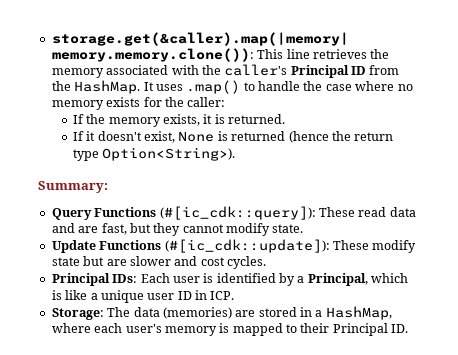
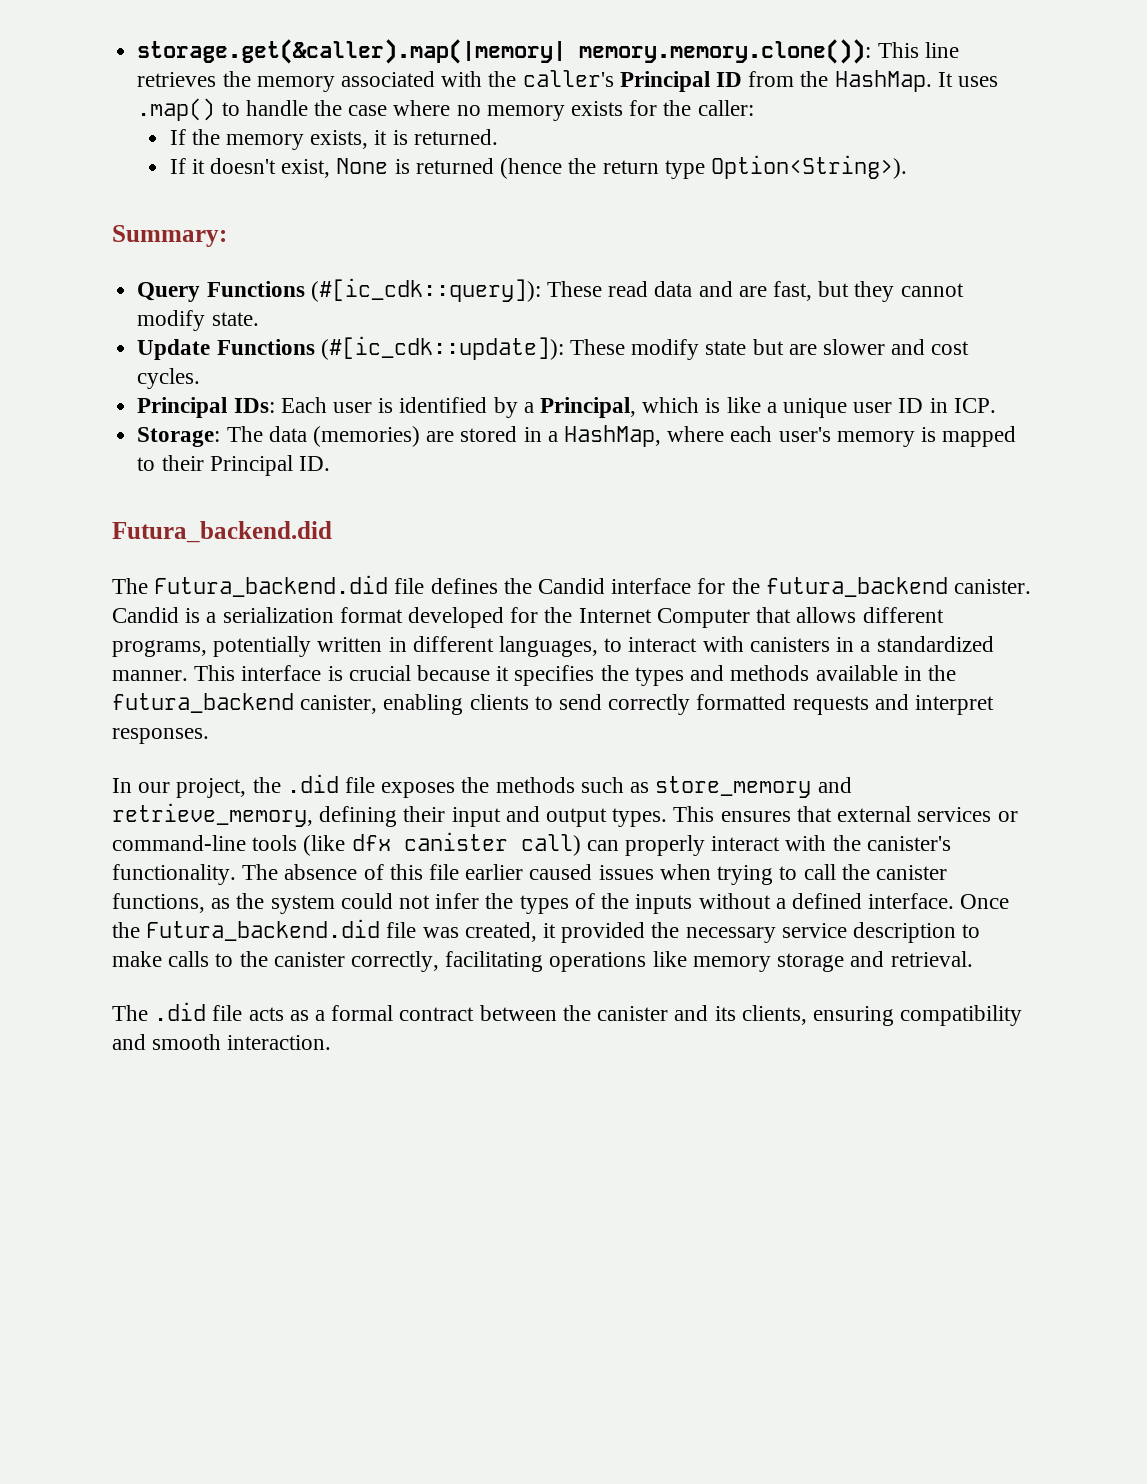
  Storage: The data (memories) are stored in a HashMap, where each user's memory is mapped to their Principal ID.
+ Futura_backend.did
+ The Futura_backend.did file defines the Candid interface for the futura_backend canister. Candid is a serialization format developed for the Internet Computer that allows different programs, potentially written in different languages, to interact with canisters in a standardized manner. This interface is crucial because it specifies the types and methods available in the futura_backend canister, enabling clients to send correctly formatted requests and interpret responses.
+ In our project, the .did file exposes the methods such as store_memory and retrieve_memory, defining their input and output types. This ensures that external services or command-line tools (like dfx canister call) can properly interact with the canister's functionality. The absence of this file earlier caused issues when trying to call the canister functions, as the system could not infer the types of the inputs without a defined interface. Once the Futura_backend.did file was created, it provided the necessary service description to make calls to the canister correctly, facilitating operations like memory storage and retrieval.
+ The .did file acts as a formal contract between the canister and its clients, ensuring compatibility and smooth interaction.

